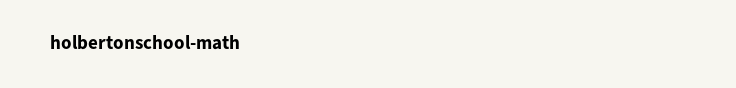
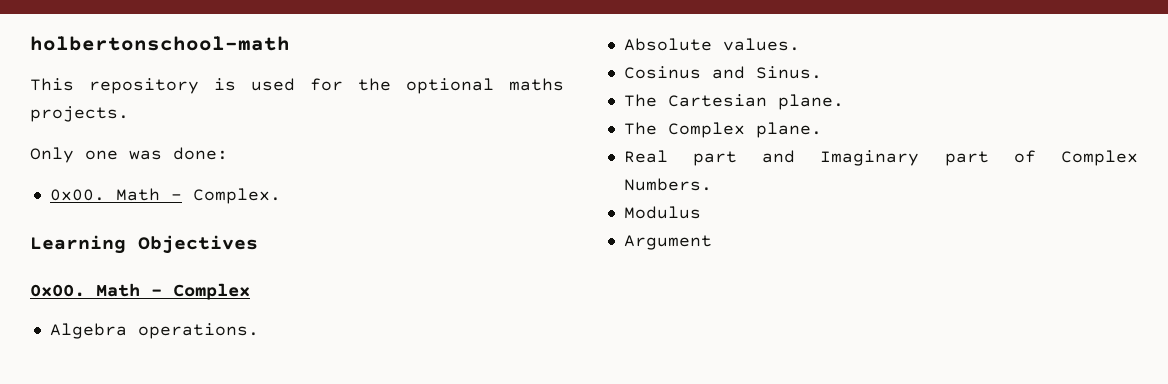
+ This repository is used for the optional maths projects.
+ Only one was done:
+ 0x00. Math - Complex.
+ Learning Objectives
+ 0x00. Math - Complex
+ Algebra operations.
+ Absolute values.
+ Cosinus and Sinus.
+ The Cartesian plane.
+ The Complex plane.
+ Real part and Imaginary part of Complex Numbers.
+ Modulus
+ Argument

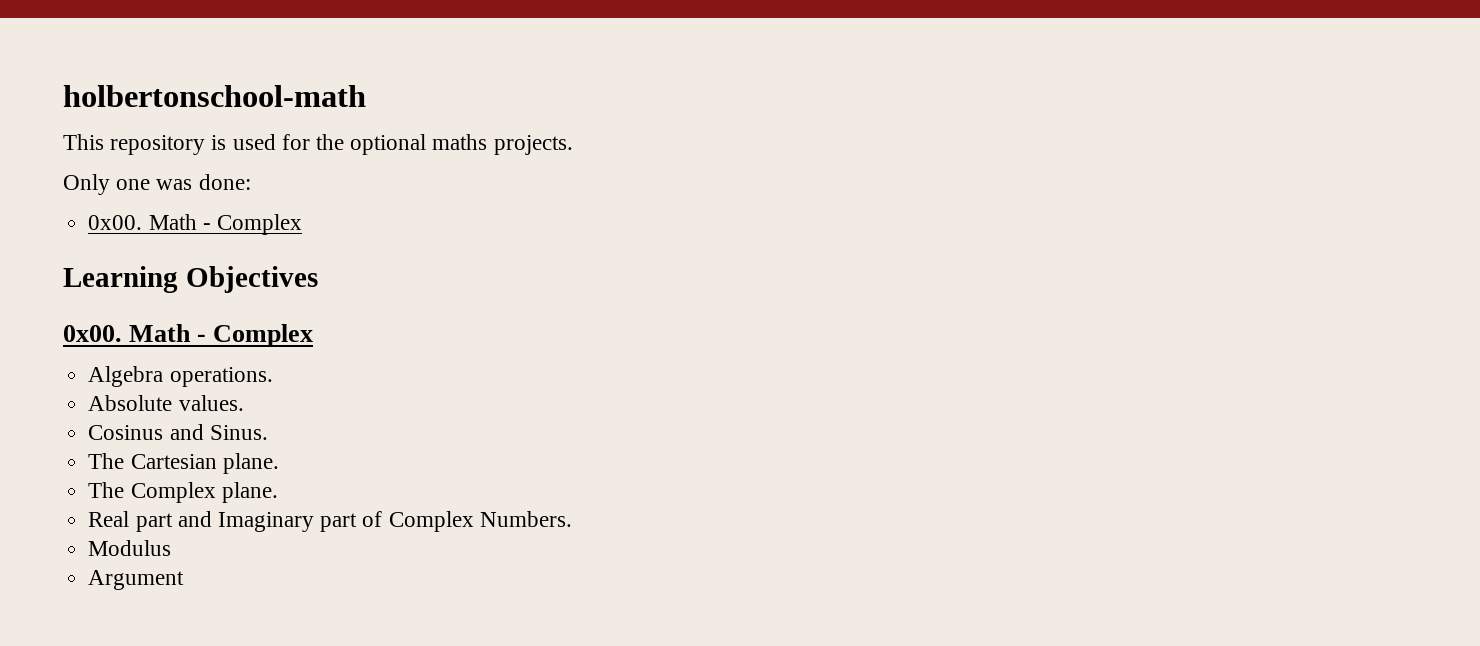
  Only one was done:
- 0x00. Math - Complex.
+ 0x00. Math - Complex

